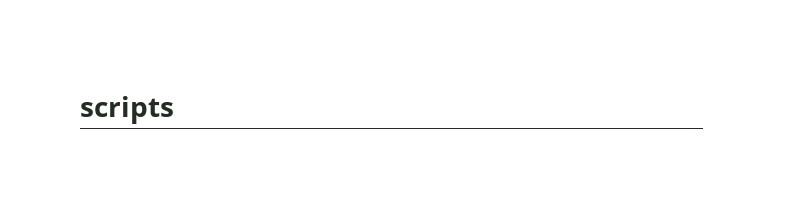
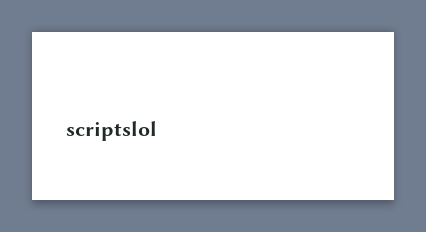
- scripts
+ scriptslol

